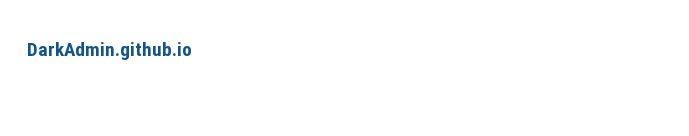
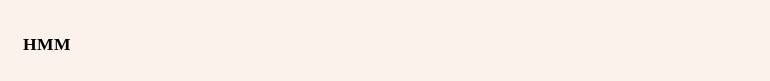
- DarkAdmin.github.io
+ HMM

